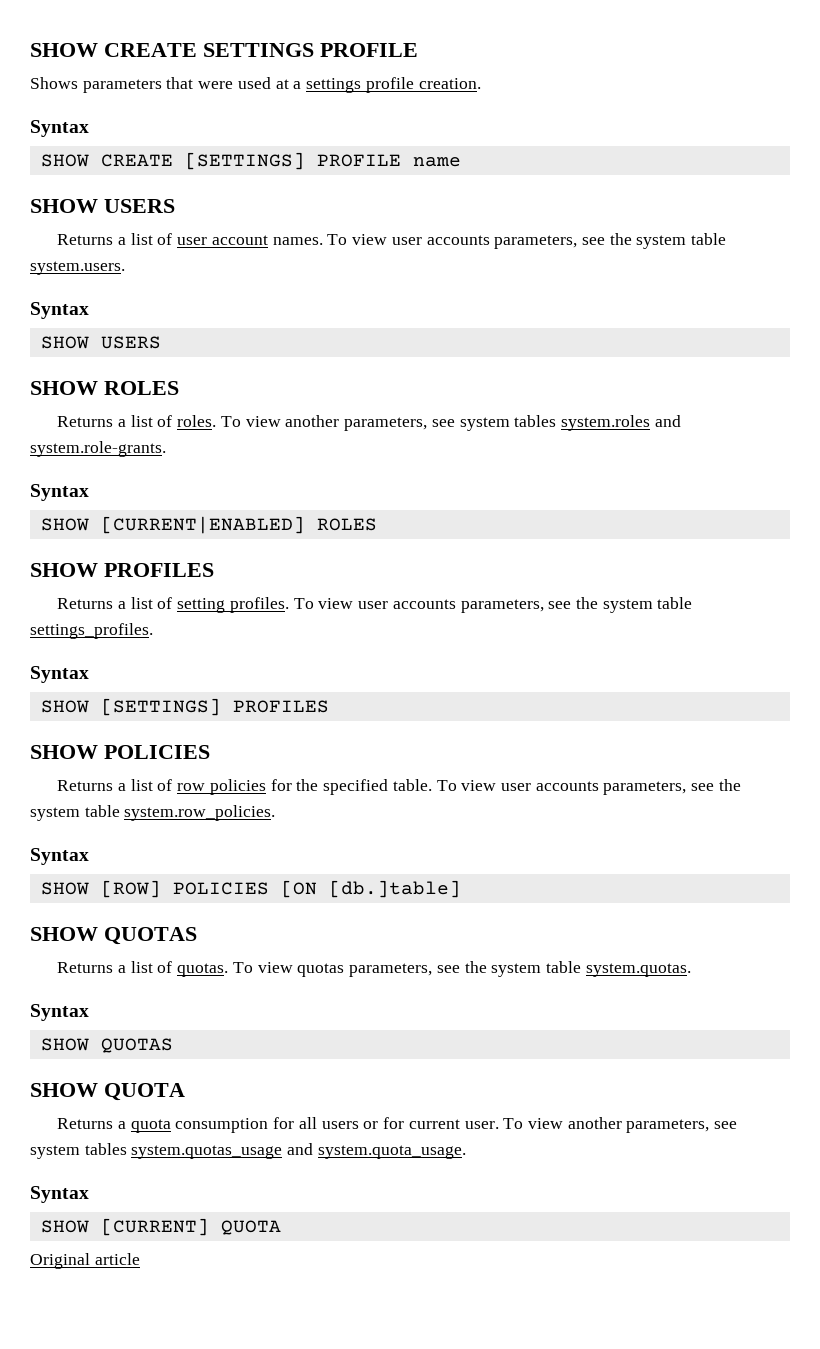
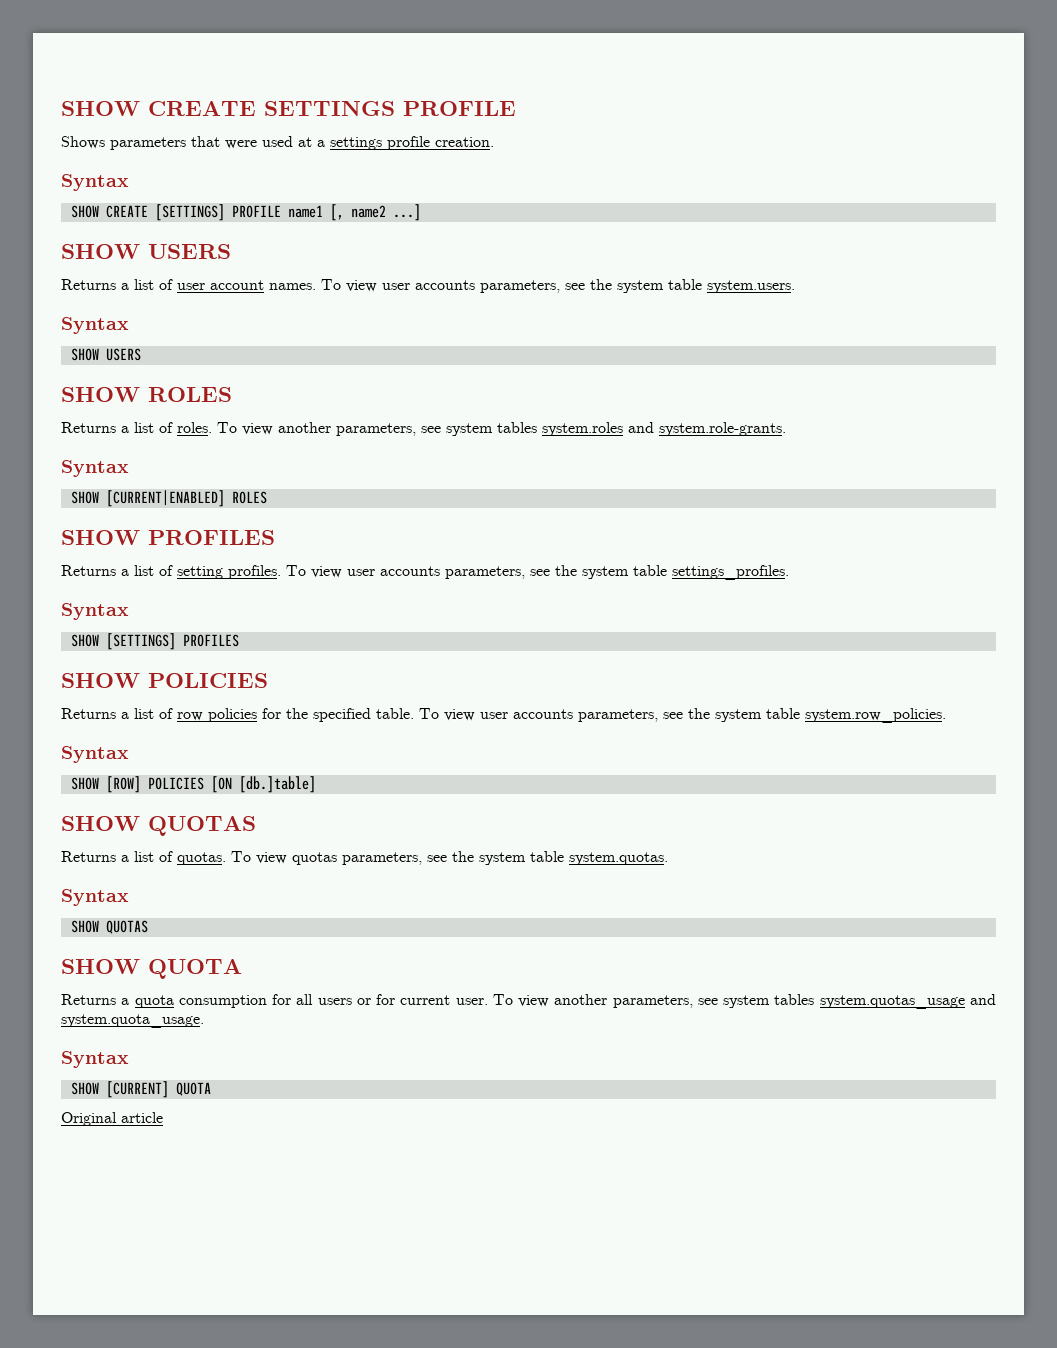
- SHOW CREATE [SETTINGS] PROFILE name
+ SHOW CREATE [SETTINGS] PROFILE name1 [, name2 ...]

